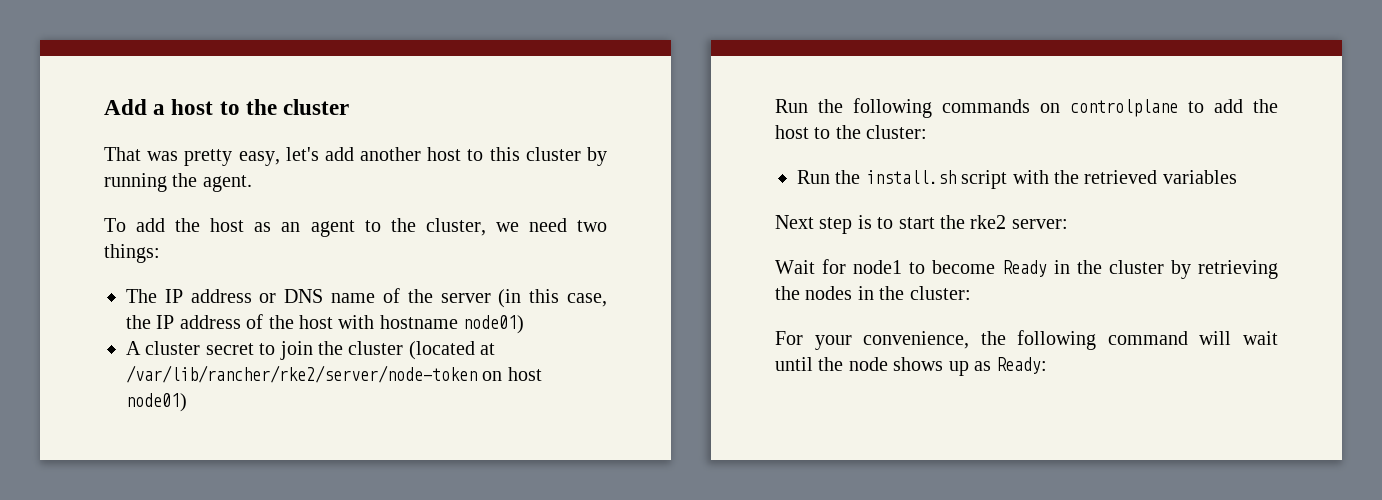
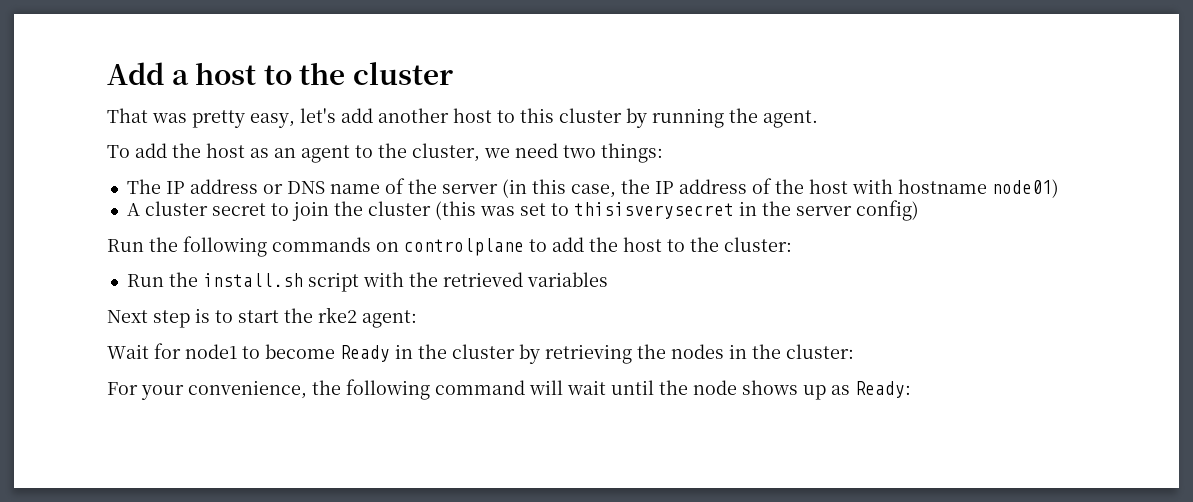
- A cluster secret to join the cluster (located at /var/lib/rancher/rke2/server/node-token on host node01)
+ A cluster secret to join the cluster (this was set to thisisverysecret in the server config)
- Next step is to start the rke2 server:
+ Next step is to start the rke2 agent:

